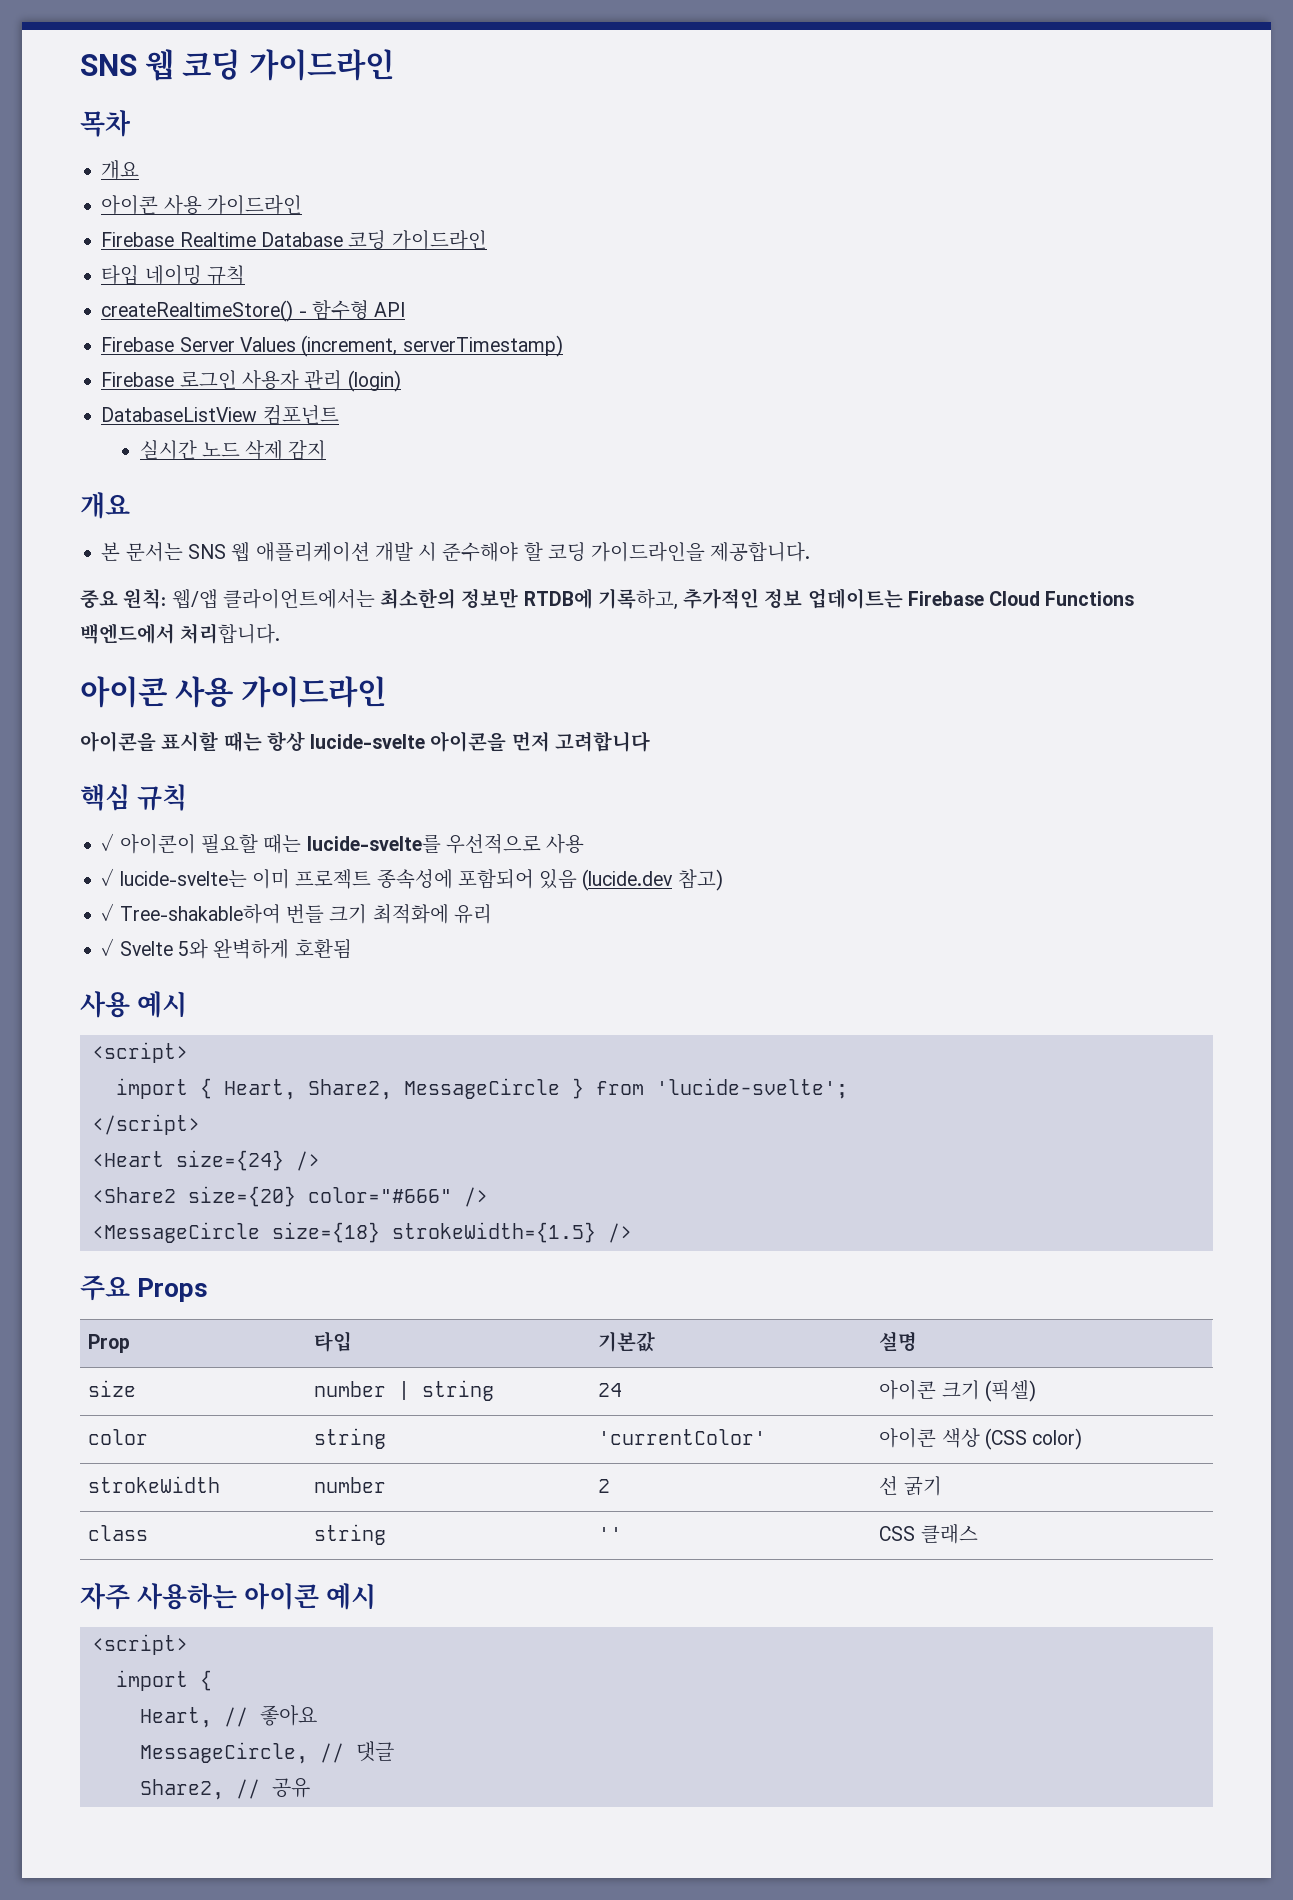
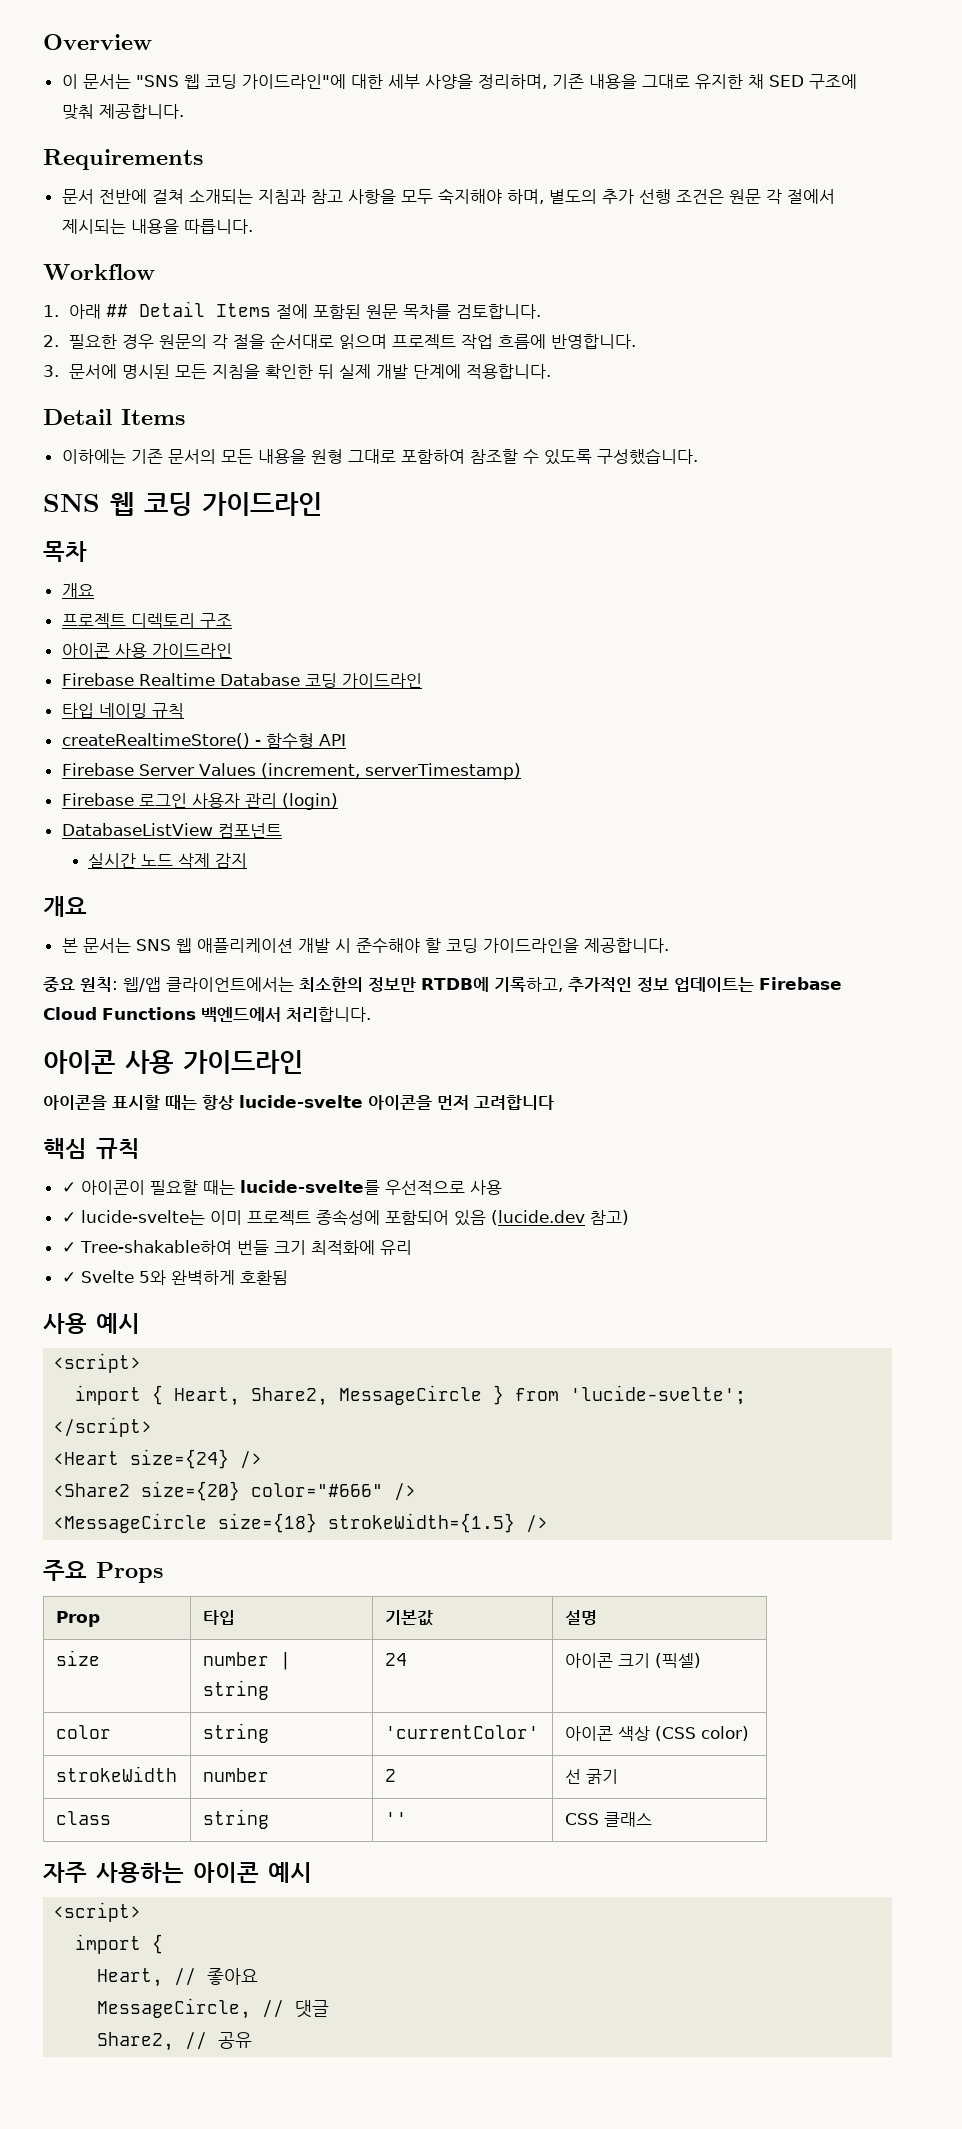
+ Overview
+ 이 문서는 "SNS 웹 코딩 가이드라인"에 대한 세부 사양을 정리하며, 기존 내용을 그대로 유지한 채 SED 구조에 맞춰 제공합니다.
+ Requirements
+ 문서 전반에 걸쳐 소개되는 지침과 참고 사항을 모두 숙지해야 하며, 별도의 추가 선행 조건은 원문 각 절에서 제시되는 내용을 따릅니다.
+ Workflow
+ 1. 아래 ## Detail Items 절에 포함된 원문 목차를 검토합니다.
+ 2. 필요한 경우 원문의 각 절을 순서대로 읽으며 프로젝트 작업 흐름에 반영합니다.
+ 3. 문서에 명시된 모든 지침을 확인한 뒤 실제 개발 단계에 적용합니다.
+ Detail Items
+ 이하에는 기존 문서의 모든 내용을 원형 그대로 포함하여 참조할 수 있도록 구성했습니다.
+ 프로젝트 디렉토리 구조

